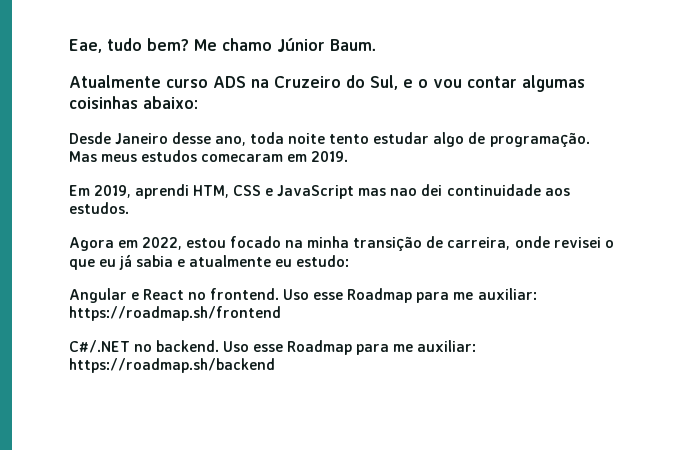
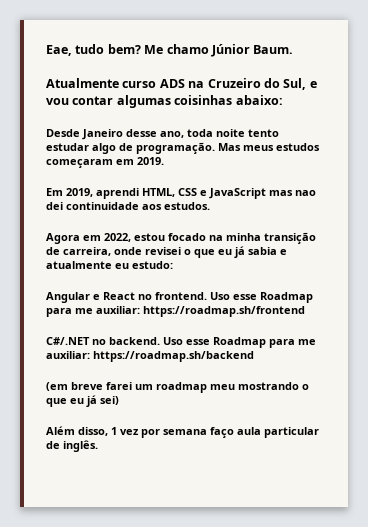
- Atualmente curso ADS na Cruzeiro do Sul, e o vou contar algumas coisinhas abaixo:
+ Atualmente curso ADS na Cruzeiro do Sul, e vou contar algumas coisinhas abaixo:
- Mas meus estudos comecaram em 2019.
+ Mas meus estudos começaram em 2019.
- Em 2019, aprendi HTM, CSS e JavaScript mas nao dei continuidade aos estudos.
+ Em 2019, aprendi HTML, CSS e JavaScript mas nao dei continuidade aos estudos.
+ (em breve farei um roadmap meu mostrando o que eu já sei)
+ Além disso, 1 vez por semana faço aula particular de inglês.

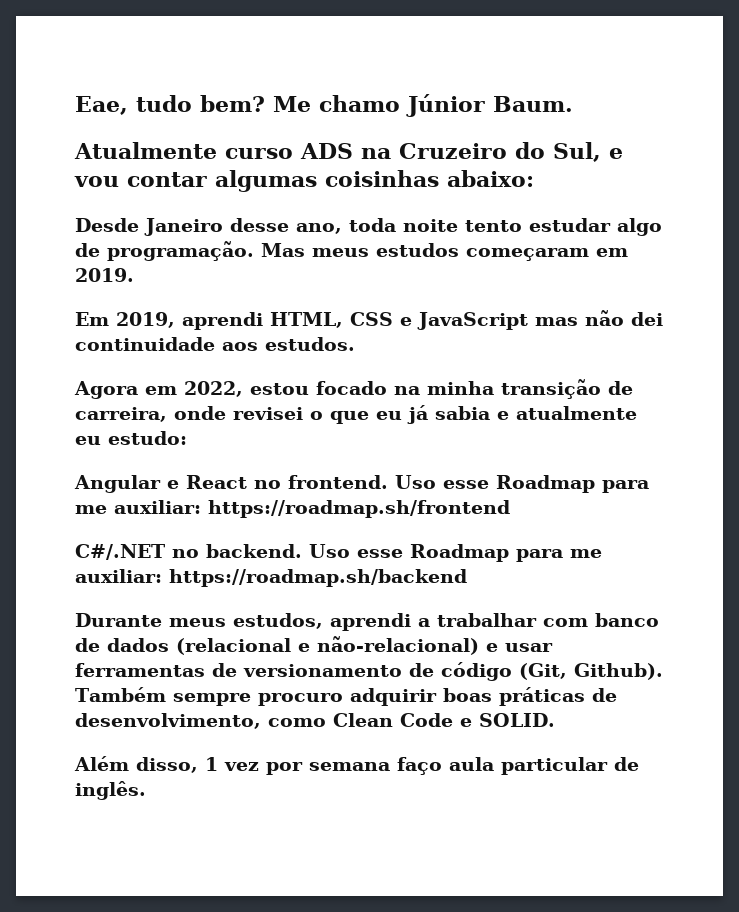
- Em 2019, aprendi HTML, CSS e JavaScript mas nao dei continuidade aos estudos.
+ Em 2019, aprendi HTML, CSS e JavaScript mas não dei continuidade aos estudos.
- (em breve farei um roadmap meu mostrando o que eu já sei)
+ Durante meus estudos, aprendi a trabalhar com banco de dados (relacional e não-relacional) e usar ferramentas de versionamento de código (Git, Github). Também sempre procuro adquirir boas práticas de desenvolvimento, como Clean Code e SOLID.

